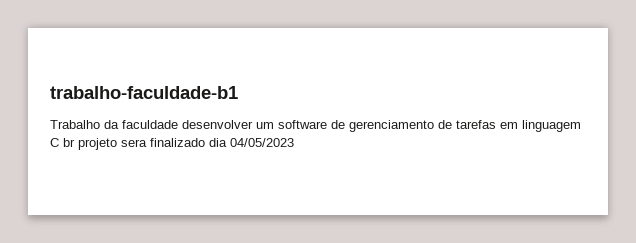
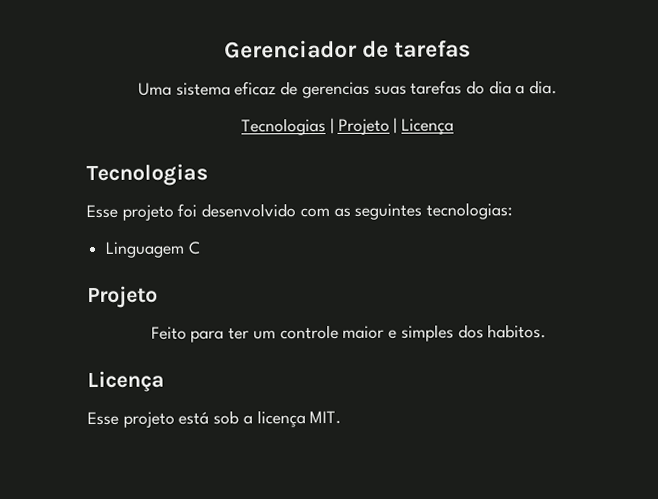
- trabalho-faculdade-b1
- Trabalho da faculdade desenvolver um software de gerenciamento de tarefas em linguagem C br projeto sera finalizado dia 04/05/2023
+ Gerenciador de tarefas
+ Uma sistema eficaz de gerencias suas tarefas do dia a dia.
+ Tecnologias | Projeto | Licença
+ Tecnologias
+ Esse projeto foi desenvolvido com as seguintes tecnologias:
+ Linguagem C
+ Projeto
+ Feito para ter um controle maior e simples dos habitos.
+ Licença
+ Esse projeto está sob a licença MIT.

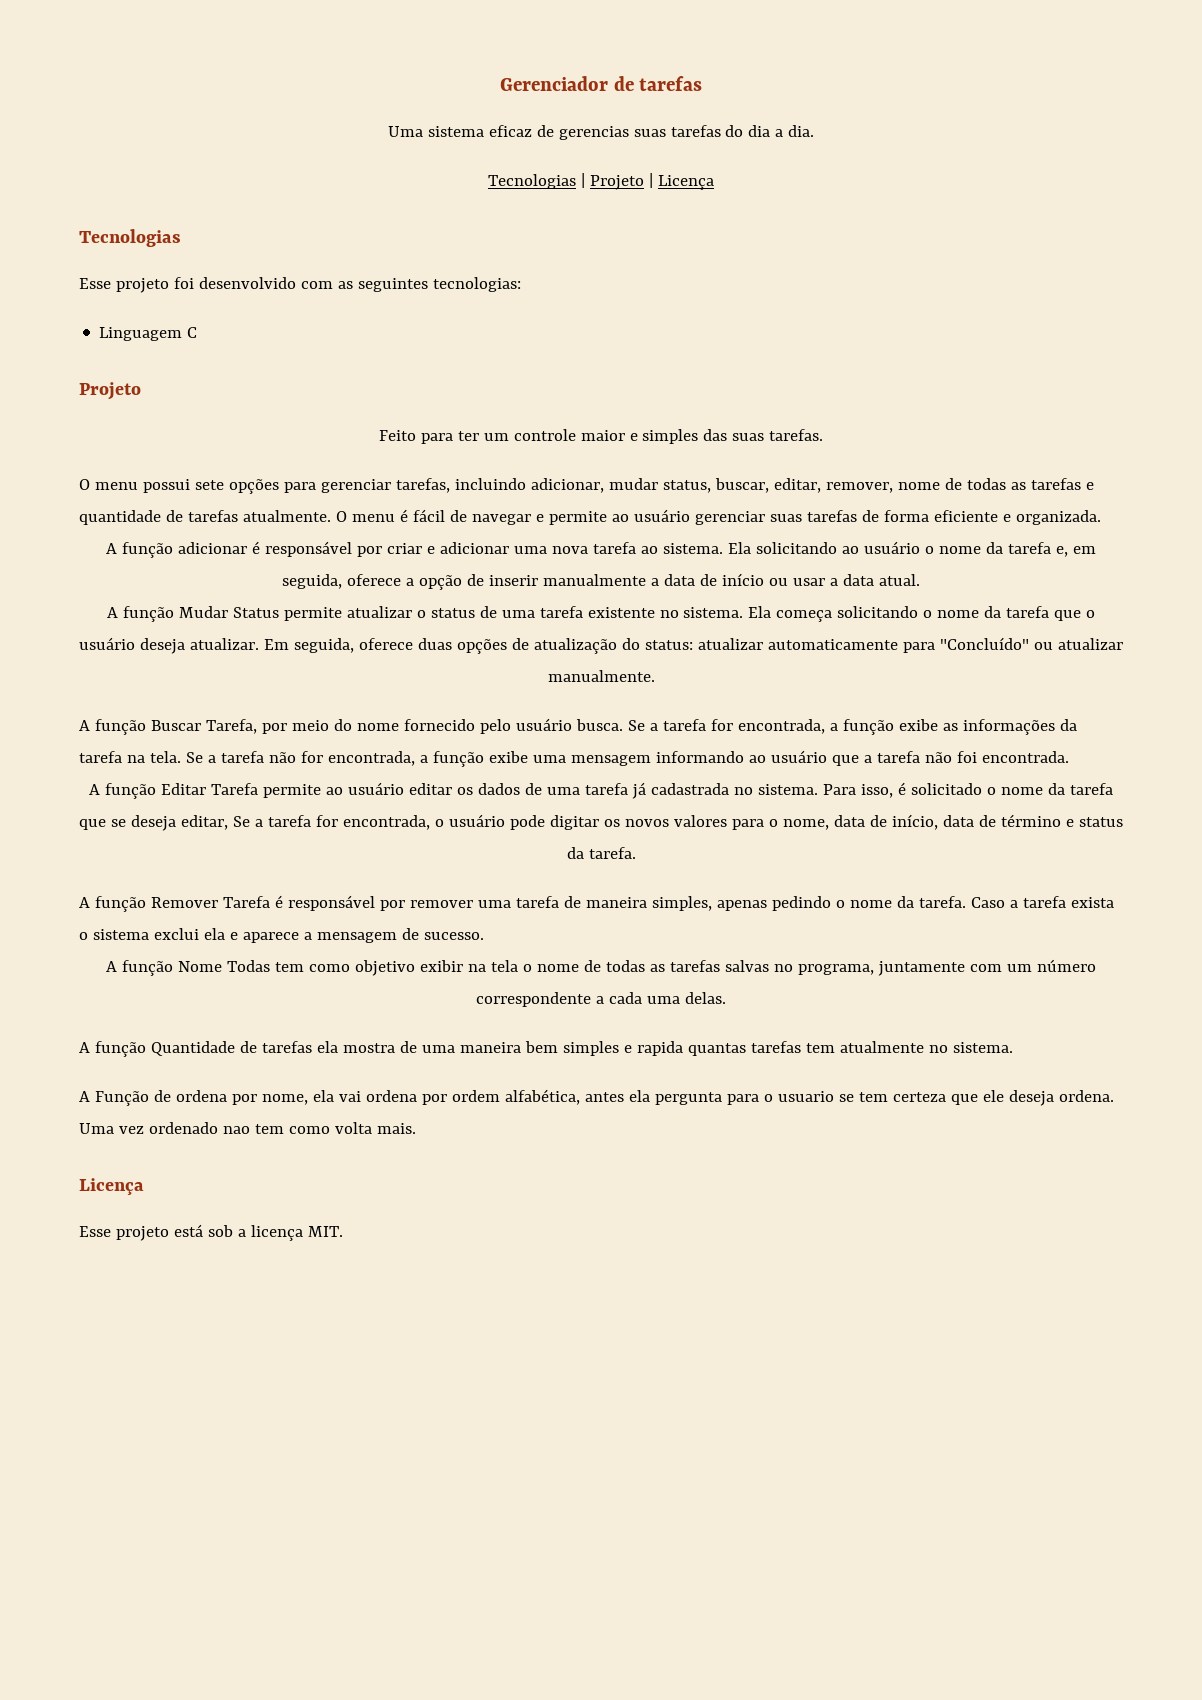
- Feito para ter um controle maior e simples dos habitos.
+ Feito para ter um controle maior e simples das suas tarefas.
+ O menu possui sete opções para gerenciar tarefas, incluindo adicionar, mudar status, buscar, editar, remover, nome de todas as tarefas e quantidade de tarefas atualmente. O menu é fácil de navegar e permite ao usuário gerenciar suas tarefas de forma eficiente e organizada.
+ A função adicionar é responsável por criar e adicionar uma nova tarefa ao sistema. Ela solicitando ao usuário o nome da tarefa e, em seguida, oferece a opção de inserir manualmente a data de início ou usar a data atual.
+ A função Mudar Status permite atualizar o status de uma tarefa existente no sistema. Ela começa solicitando o nome da tarefa que o usuário deseja atualizar. Em seguida, oferece duas opções de atualização do status: atualizar automaticamente para "Concluído" ou atualizar manualmente.
+ A função Buscar Tarefa, por meio do nome fornecido pelo usuário busca. Se a tarefa for encontrada, a função exibe as informações da tarefa na tela. Se a tarefa não for encontrada, a função exibe uma mensagem informando ao usuário que a tarefa não foi encontrada.
+ A função Editar Tarefa permite ao usuário editar os dados de uma tarefa já cadastrada no sistema. Para isso, é solicitado o nome da tarefa que se deseja editar, Se a tarefa for encontrada, o usuário pode digitar os novos valores para o nome, data de início, data de término e status da tarefa.
+ A função Remover Tarefa é responsável por remover uma tarefa de maneira simples, apenas pedindo o nome da tarefa. Caso a tarefa exista o sistema exclui ela e aparece a mensagem de sucesso.
+ A função Nome Todas tem como objetivo exibir na tela o nome de todas as tarefas salvas no programa, juntamente com um número correspondente a cada uma delas.
+ A função Quantidade de tarefas ela mostra de uma maneira bem simples e rapida quantas tarefas tem atualmente no sistema.
+ A Função de ordena por nome, ela vai ordena por ordem alfabética, antes ela pergunta para o usuario se tem certeza que ele deseja ordena. Uma vez ordenado nao tem como volta mais.

